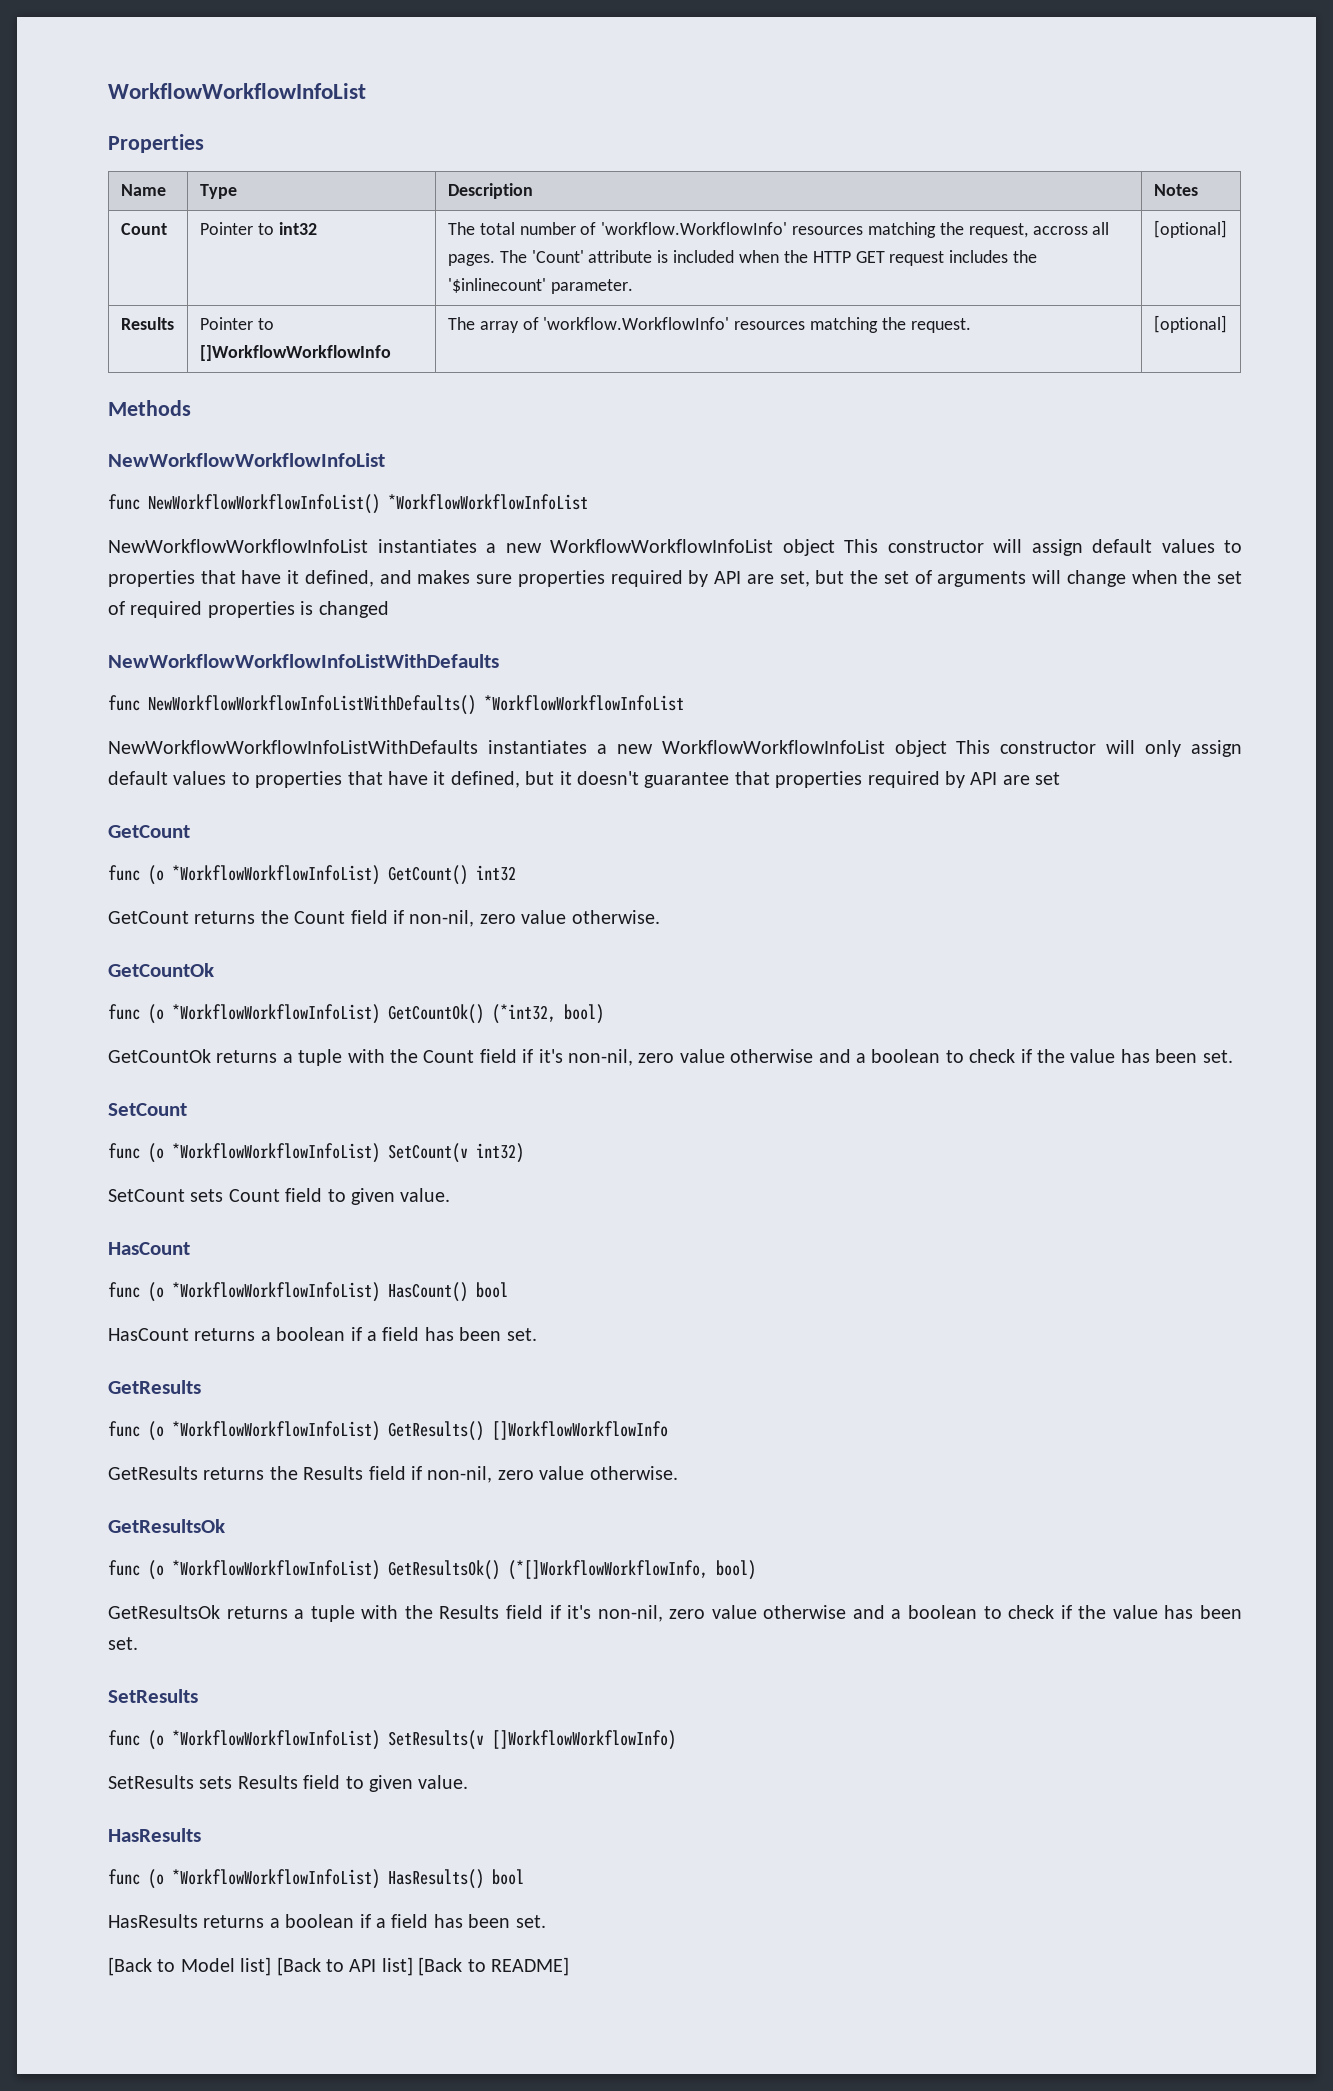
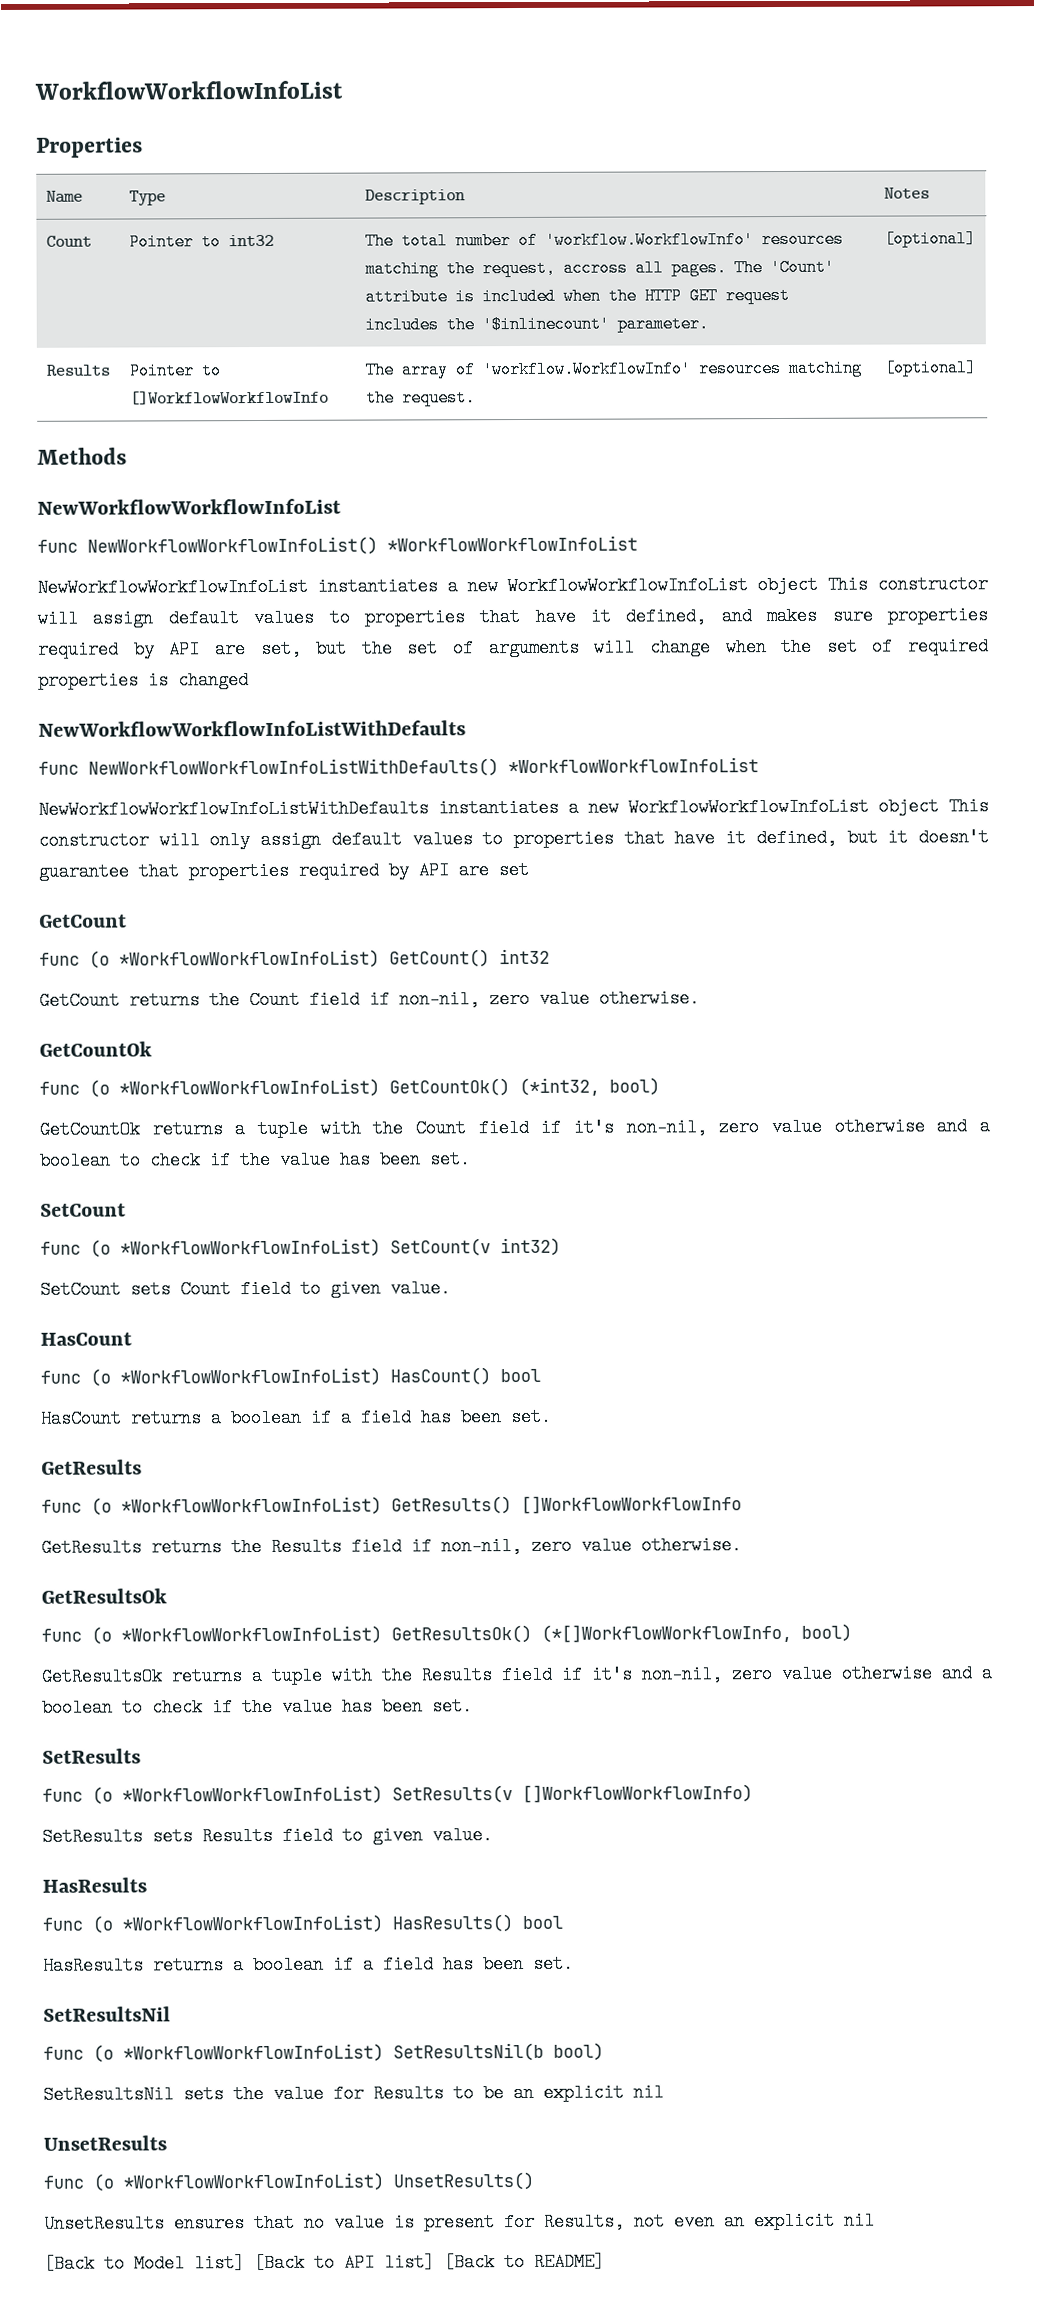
  HasResults returns a boolean if a field has been set.
+ SetResultsNil
+ func (o *WorkflowWorkflowInfoList) SetResultsNil(b bool)
+ SetResultsNil sets the value for Results to be an explicit nil
+ UnsetResults
+ func (o *WorkflowWorkflowInfoList) UnsetResults()
+ UnsetResults ensures that no value is present for Results, not even an explicit nil

